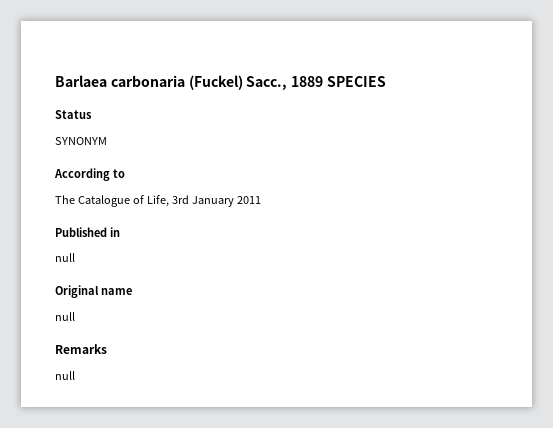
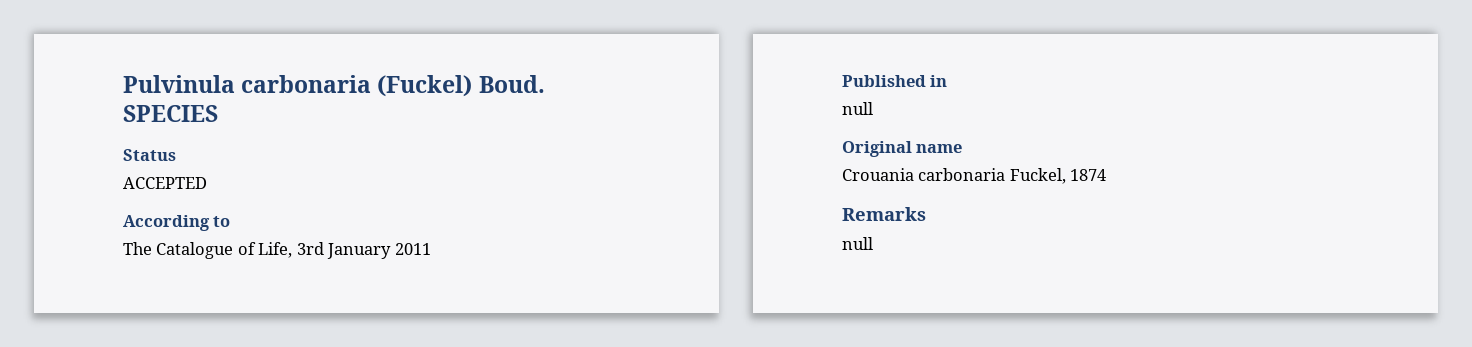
- Barlaea carbonaria (Fuckel) Sacc., 1889 SPECIES
+ Pulvinula carbonaria (Fuckel) Boud. SPECIES
- SYNONYM
+ ACCEPTED
  Original name
- null
+ Crouania carbonaria Fuckel, 1874

